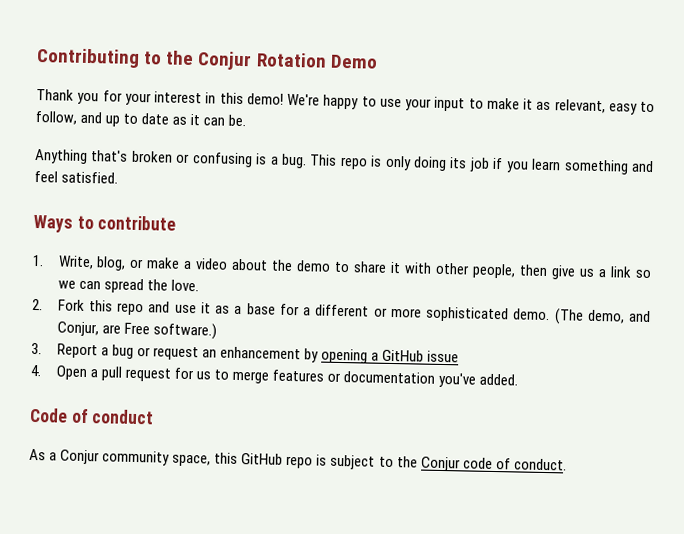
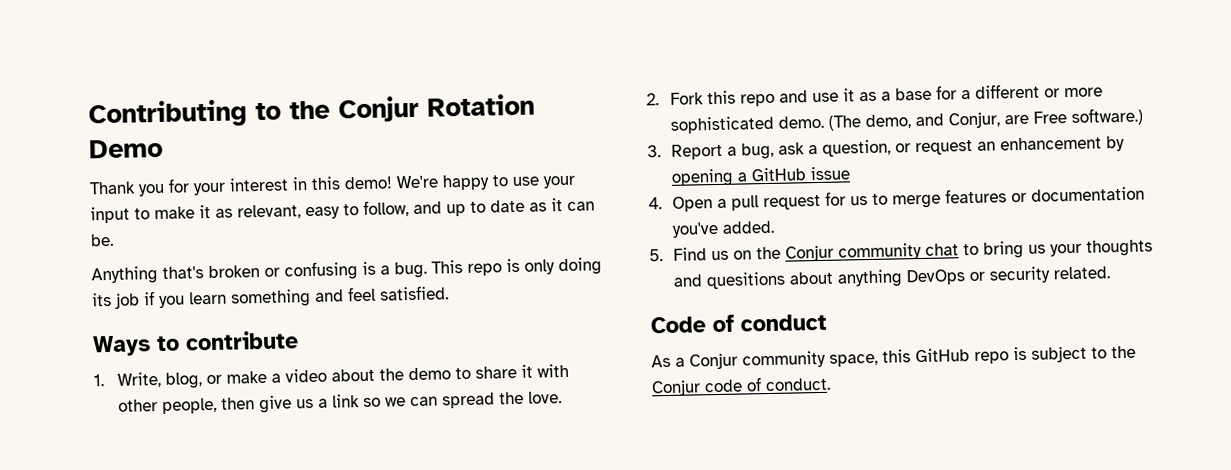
- 3. Report a bug or request an enhancement by opening a GitHub issue
+ 3. Report a bug, ask a question, or request an enhancement by opening a GitHub issue
+ 5. Find us on the Conjur community chat to bring us your thoughts and quesitions about anything DevOps or security related.

